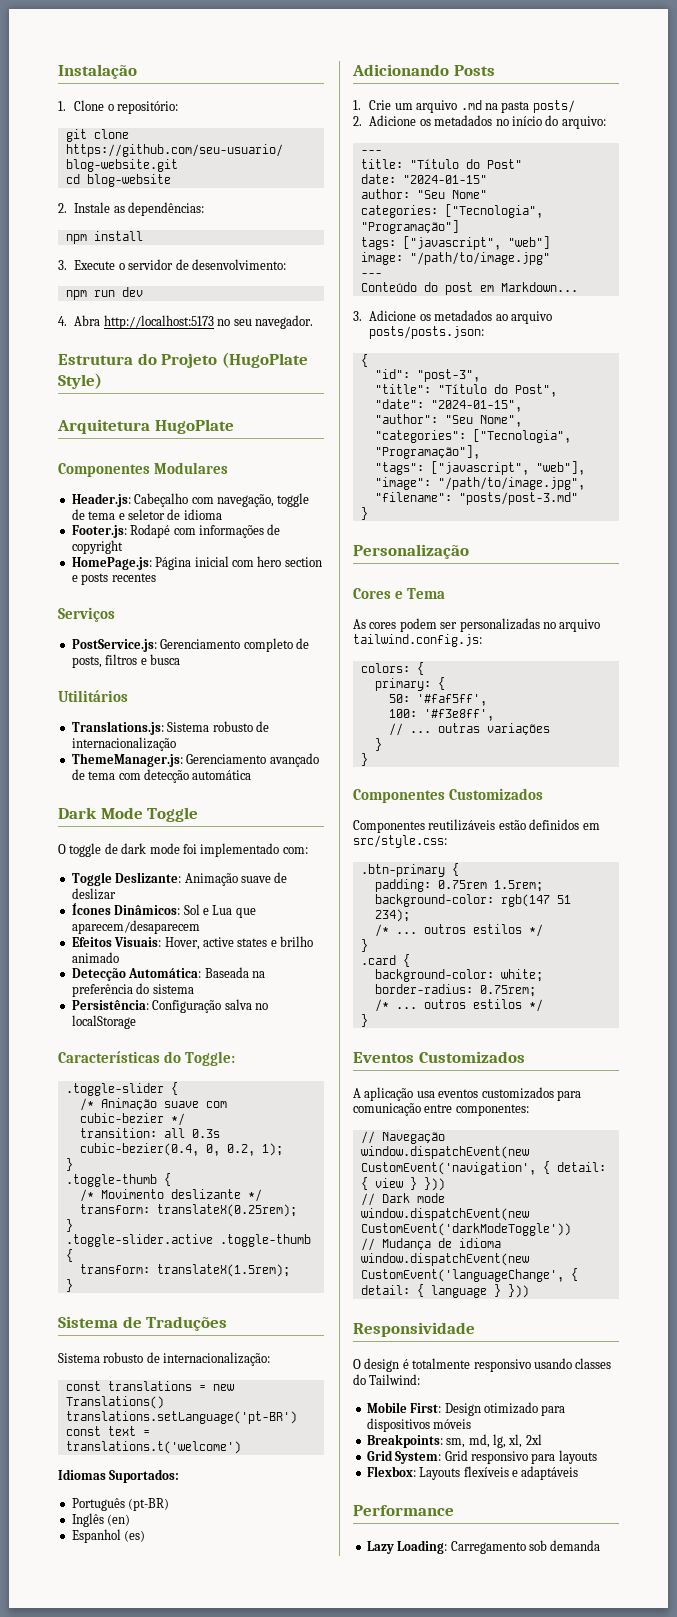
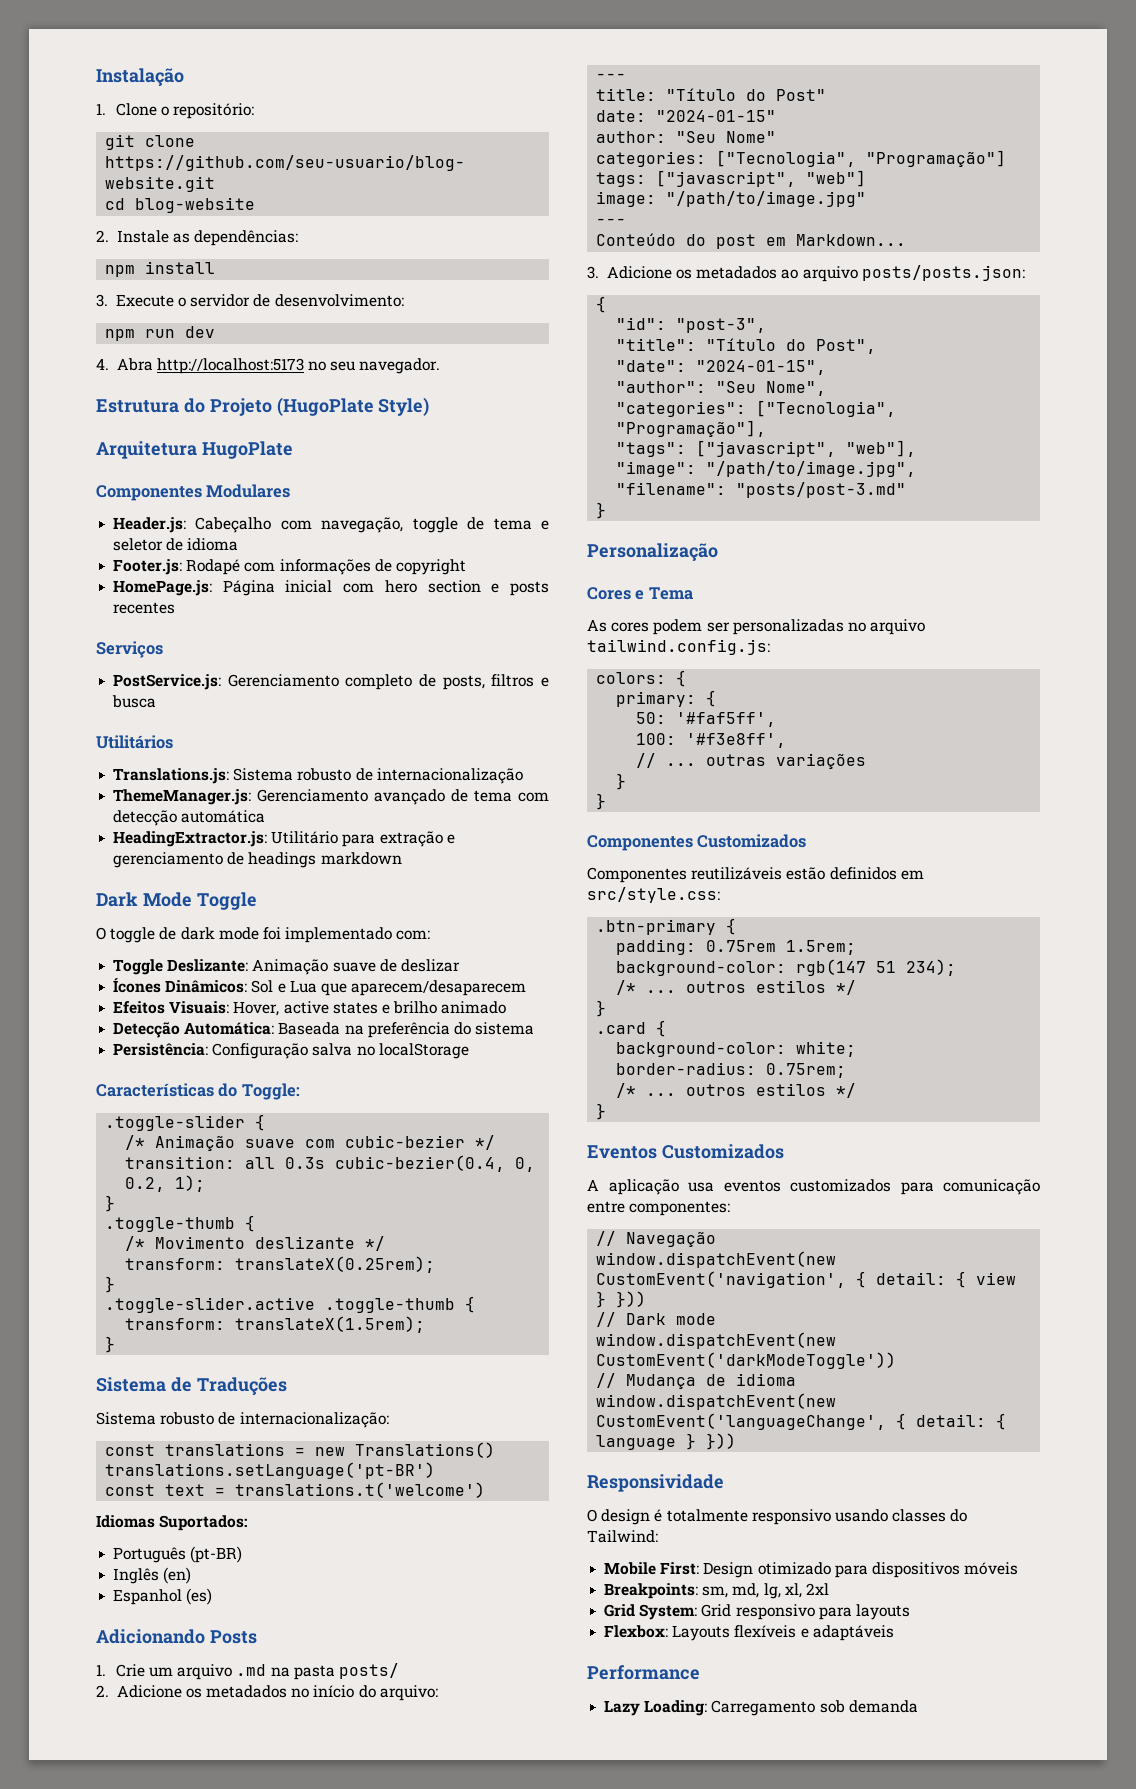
+ HeadingExtractor.js: Utilitário para extração e gerenciamento de headings markdown

